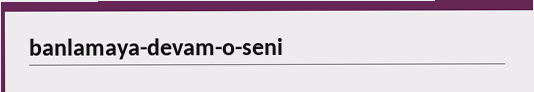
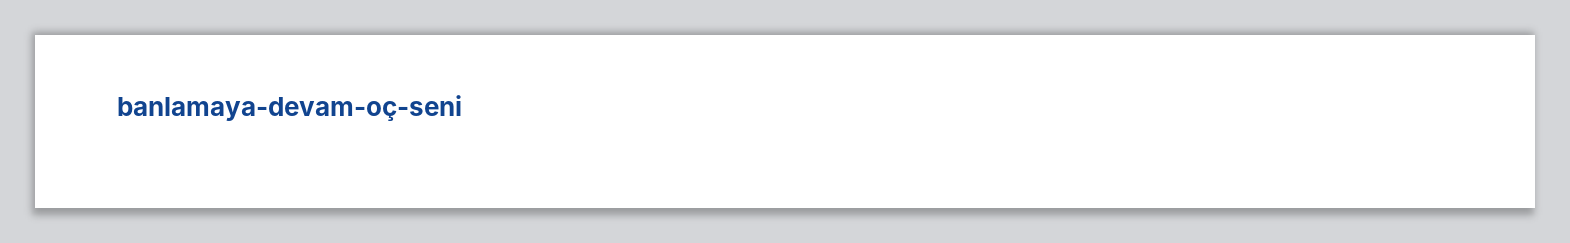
- banlamaya-devam-o-seni
+ banlamaya-devam-oç-seni

